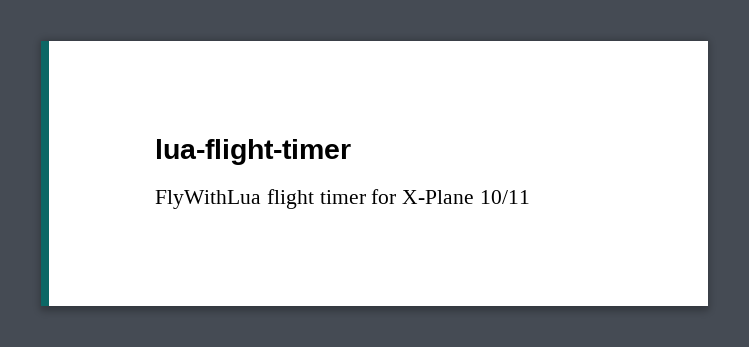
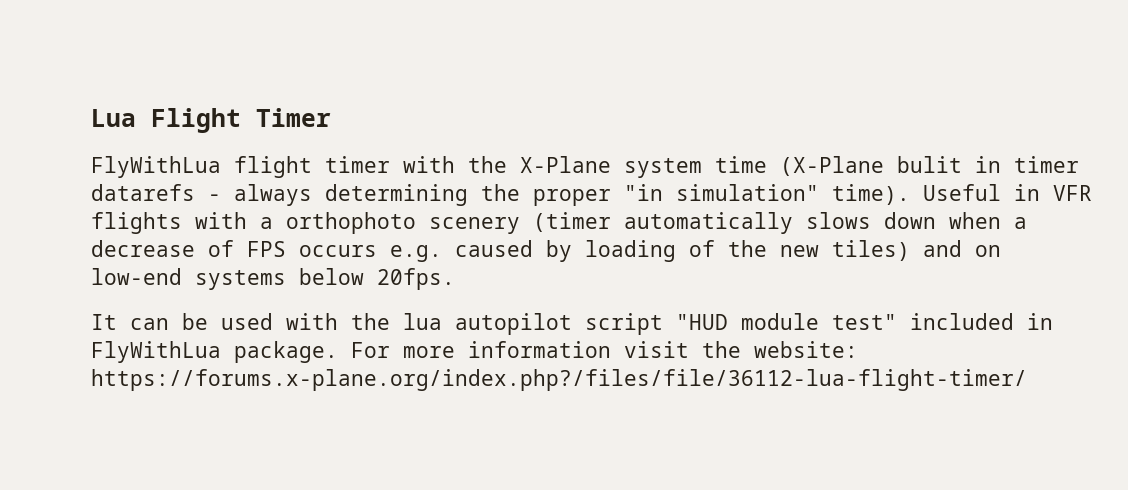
- lua-flight-timer
+ Lua Flight Timer
- FlyWithLua flight timer for X-Plane 10/11
+ FlyWithLua flight timer with the X-Plane system time (X-Plane bulit in timer datarefs - always determining the proper "in simulation" time). Useful in VFR flights with a orthophoto scenery (timer automatically slows down when a decrease of FPS occurs e.g. caused by loading of the new tiles) and on low-end systems below 20fps.
+ It can be used with the lua autopilot script "HUD module test" included in FlyWithLua package. For more information visit the website: https://forums.x-plane.org/index.php?/files/file/36112-lua-flight-timer/

